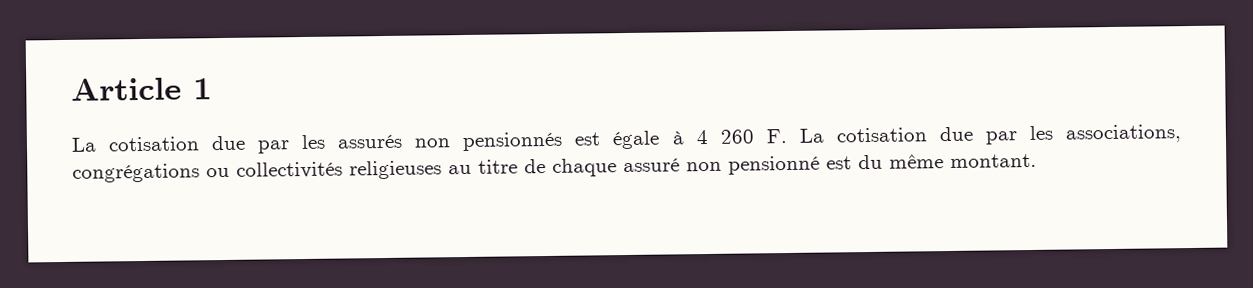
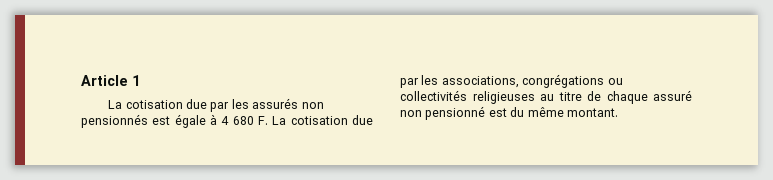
- La cotisation due par les assurés non pensionnés est égale à 4 260 F. La cotisation due par les associations, congrégations ou collectivités religieuses au titre de chaque assuré non pensionné est du même montant.
+ La cotisation due par les assurés non pensionnés est égale à 4 680 F. La cotisation due par les associations, congrégations ou collectivités religieuses au titre de chaque assuré non pensionné est du même montant.

